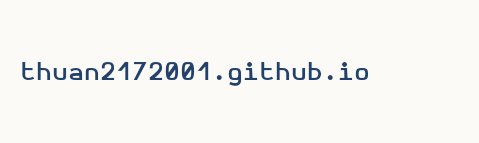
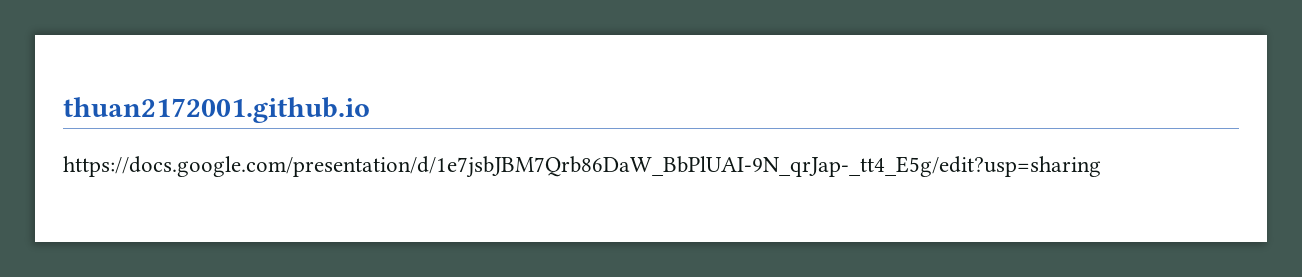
+ https://docs.google.com/presentation/d/1e7jsbJBM7Qrb86DaW_BbPlUAI-9N_qrJap-_tt4_E5g/edit?usp=sharing

